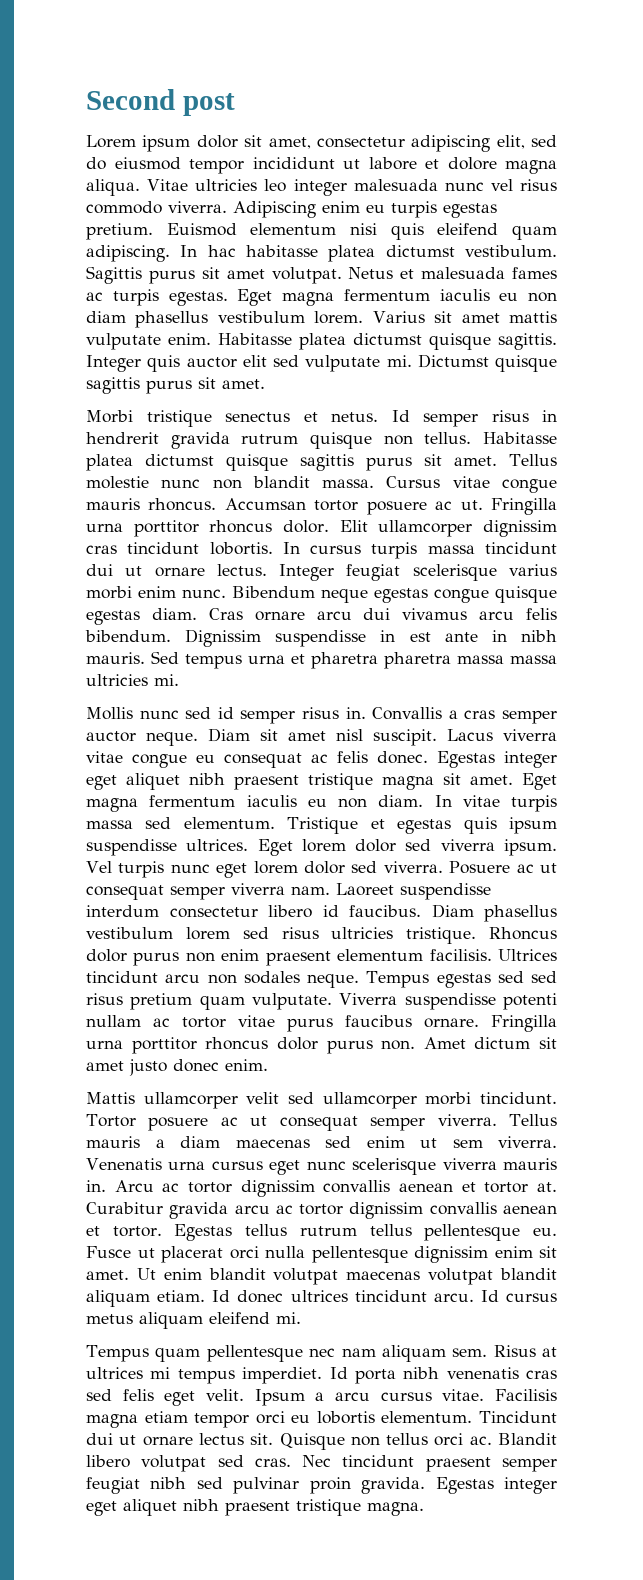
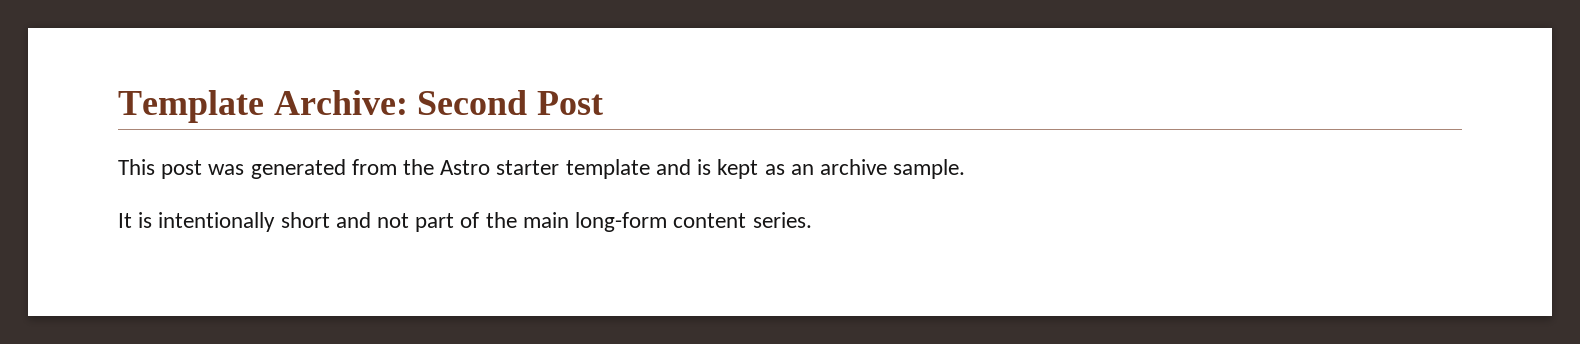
- Second post
- Lorem ipsum dolor sit amet, consectetur adipiscing elit, sed do eiusmod tempor incididunt ut labore et dolore magna aliqua. Vitae ultricies leo integer malesuada nunc vel risus commodo viverra. Adipiscing enim eu turpis egestas pretium. Euismod elementum nisi quis eleifend quam adipiscing. In hac habitasse platea dictumst vestibulum. Sagittis purus sit amet volutpat. Netus et malesuada fames ac turpis egestas. Eget magna fermentum iaculis eu non diam phasellus vestibulum lorem. Varius sit amet mattis vulputate enim. Habitasse platea dictumst quisque sagittis. Integer quis auctor elit sed vulputate mi. Dictumst quisque sagittis purus sit amet.
- Morbi tristique senectus et netus. Id semper risus in hendrerit gravida rutrum quisque non tellus. Habitasse platea dictumst quisque sagittis purus sit amet. Tellus molestie nunc non blandit massa. Cursus vitae congue mauris rhoncus. Accumsan tortor posuere ac ut. Fringilla urna porttitor rhoncus dolor. Elit ullamcorper dignissim cras tincidunt lobortis. In cursus turpis massa tincidunt dui ut ornare lectus. Integer feugiat scelerisque varius morbi enim nunc. Bibendum neque egestas congue quisque egestas diam. Cras ornare arcu dui vivamus arcu felis bibendum. Dignissim suspendisse in est ante in nibh mauris. Sed tempus urna et pharetra pharetra massa massa ultricies mi.
- Mollis nunc sed id semper risus in. Convallis a cras semper auctor neque. Diam sit amet nisl suscipit. Lacus viverra vitae congue eu consequat ac felis donec. Egestas integer eget aliquet nibh praesent tristique magna sit amet. Eget magna fermentum iaculis eu non diam. In vitae turpis massa sed elementum. Tristique et egestas quis ipsum suspendisse ultrices. Eget lorem dolor sed viverra ipsum. Vel turpis nunc eget lorem dolor sed viverra. Posuere ac ut consequat semper viverra nam. Laoreet suspendisse interdum consectetur libero id faucibus. Diam phasellus vestibulum lorem sed risus ultricies tristique. Rhoncus dolor purus non enim praesent elementum facilisis. Ultrices tincidunt arcu non sodales neque. Tempus egestas sed sed risus pretium quam vulputate. Viverra suspendisse potenti nullam ac tortor vitae purus faucibus ornare. Fringilla urna porttitor rhoncus dolor purus non. Amet dictum sit amet justo donec enim.
- Mattis ullamcorper velit sed ullamcorper morbi tincidunt. Tortor posuere ac ut consequat semper viverra. Tellus mauris a diam maecenas sed enim ut sem viverra. Venenatis urna cursus eget nunc scelerisque viverra mauris in. Arcu ac tortor dignissim convallis aenean et tortor at. Curabitur gravida arcu ac tortor dignissim convallis aenean et tortor. Egestas tellus rutrum tellus pellentesque eu. Fusce ut placerat orci nulla pellentesque dignissim enim sit amet. Ut enim blandit volutpat maecenas volutpat blandit aliquam etiam. Id donec ultrices tincidunt arcu. Id cursus metus aliquam eleifend mi.
- Tempus quam pellentesque nec nam aliquam sem. Risus at ultrices mi tempus imperdiet. Id porta nibh venenatis cras sed felis eget velit. Ipsum a arcu cursus vitae. Facilisis magna etiam tempor orci eu lobortis elementum. Tincidunt dui ut ornare lectus sit. Quisque non tellus orci ac. Blandit libero volutpat sed cras. Nec tincidunt praesent semper feugiat nibh sed pulvinar proin gravida. Egestas integer eget aliquet nibh praesent tristique magna.
+ Template Archive: Second Post
+ This post was generated from the Astro starter template and is kept as an archive sample.
+ It is intentionally short and not part of the main long-form content series.

